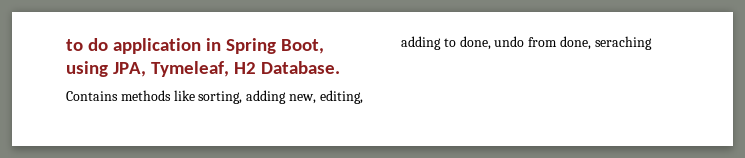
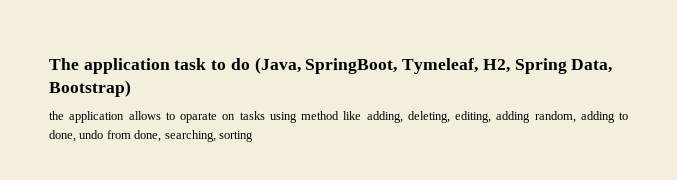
- to do application in Spring Boot, using JPA, Tymeleaf, H2 Database.
- Contains methods like sorting, adding new, editing, adding to done, undo from done, seraching
+ The application task to do (Java, SpringBoot, Tymeleaf, H2, Spring Data, Bootstrap)
+ the application allows to oparate on tasks using method like adding, deleting, editing, adding random, adding to done, undo from done, searching, sorting

